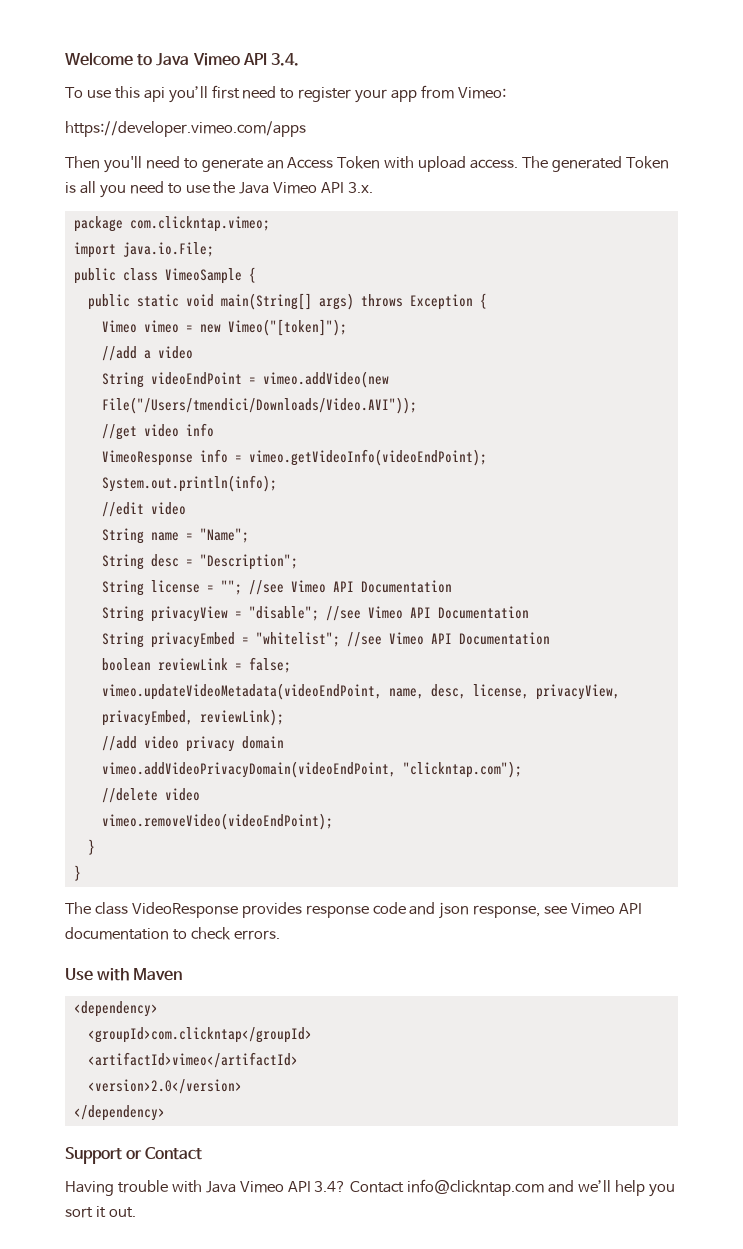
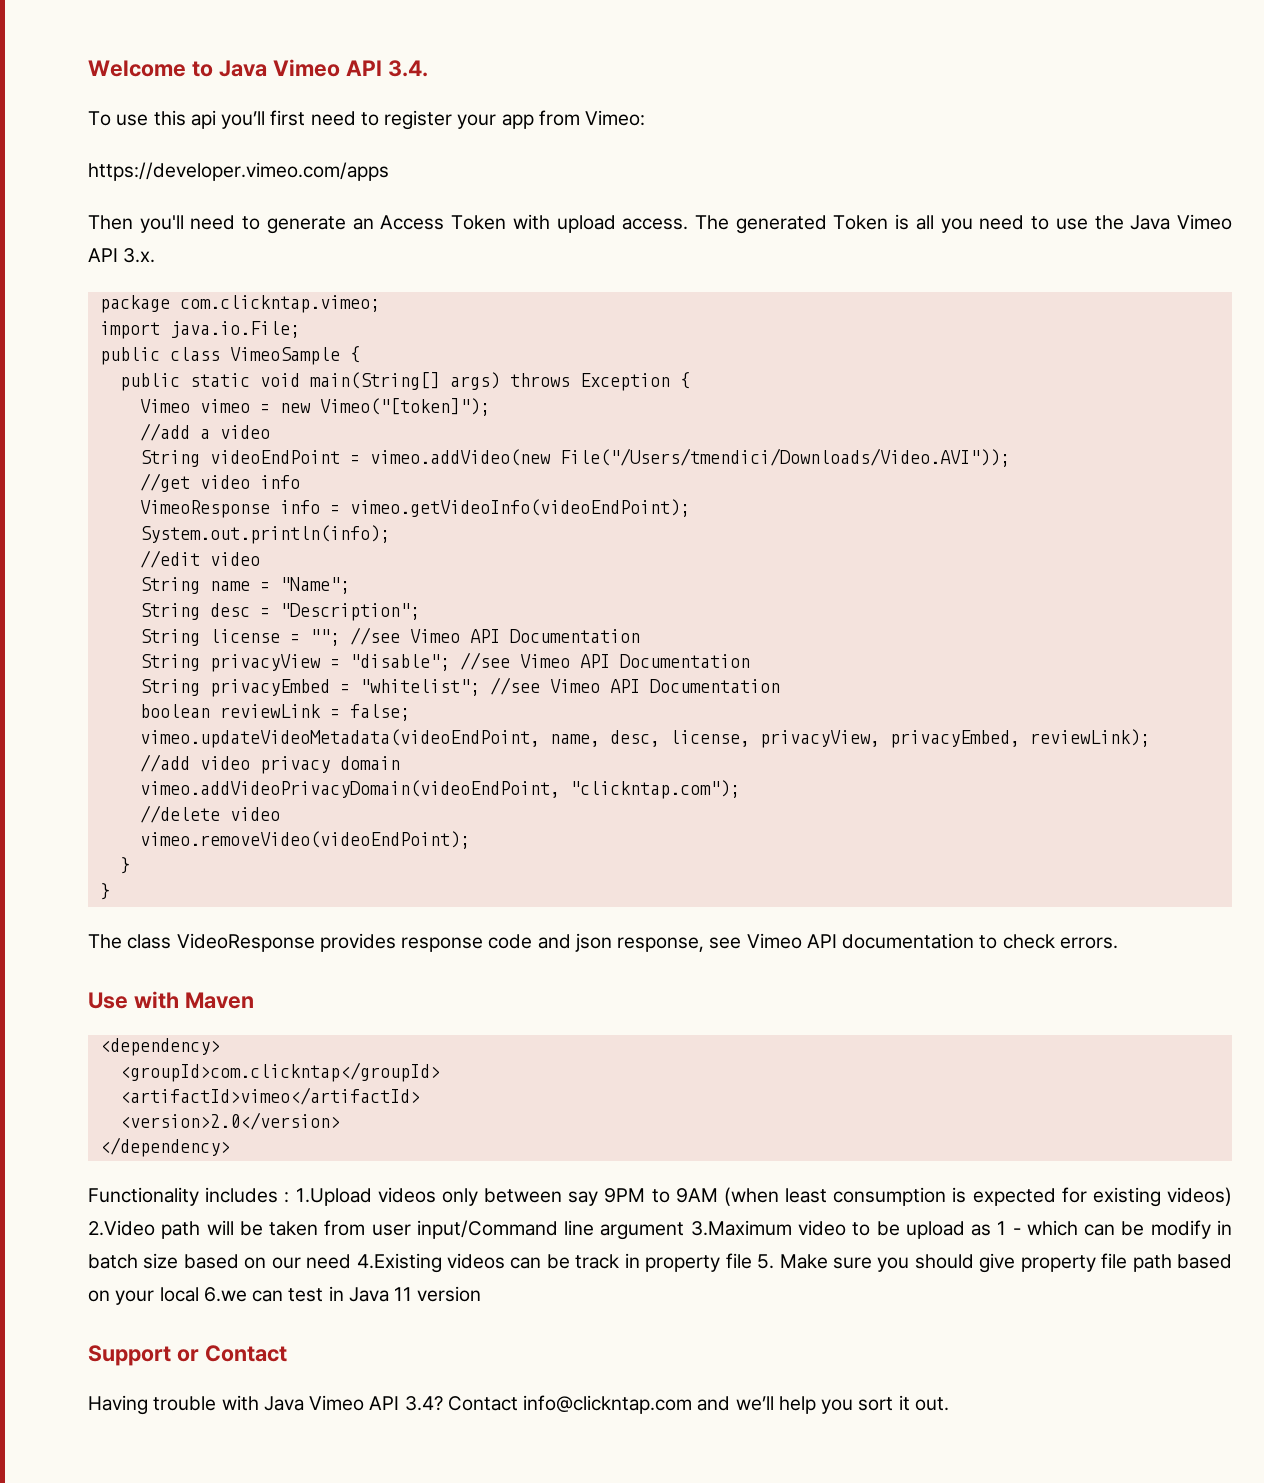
+ Functionality includes : 1.Upload videos only between say 9PM to 9AM (when least consumption is expected for existing videos) 2.Video path will be taken from user input/Command line argument 3.Maximum video to be upload as 1 - which can be modify in batch size based on our need 4.Existing videos can be track in property file 5. Make sure you should give property file path based on your local 6.we can test in Java 11 version

